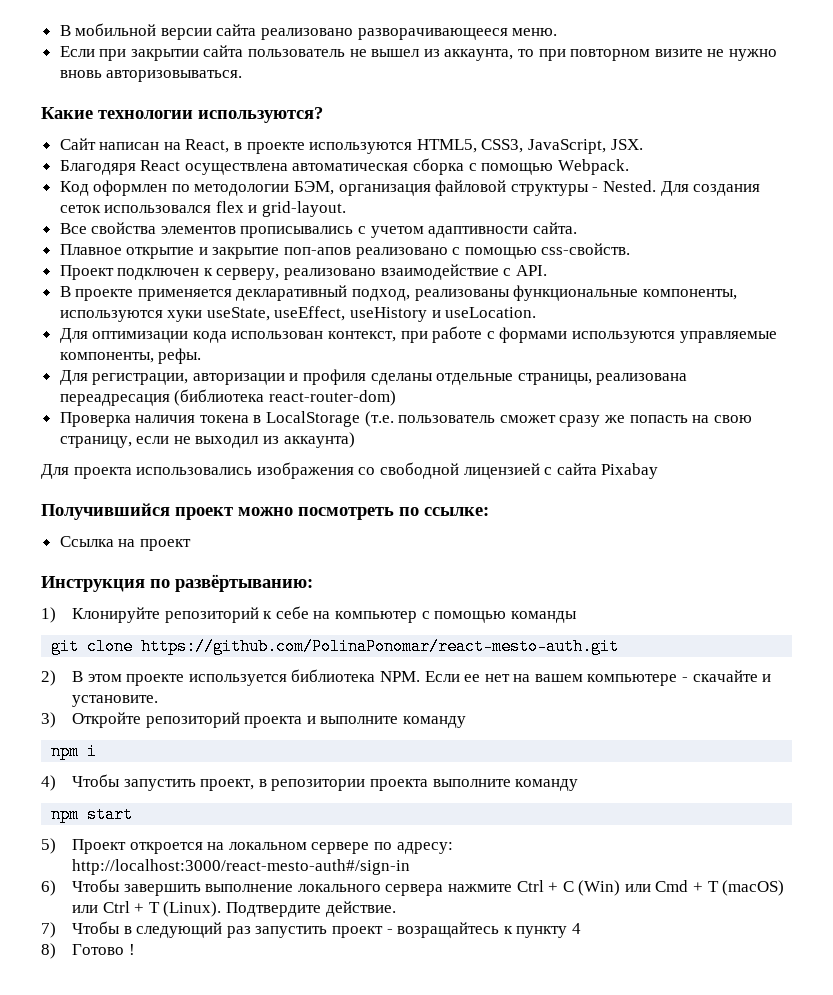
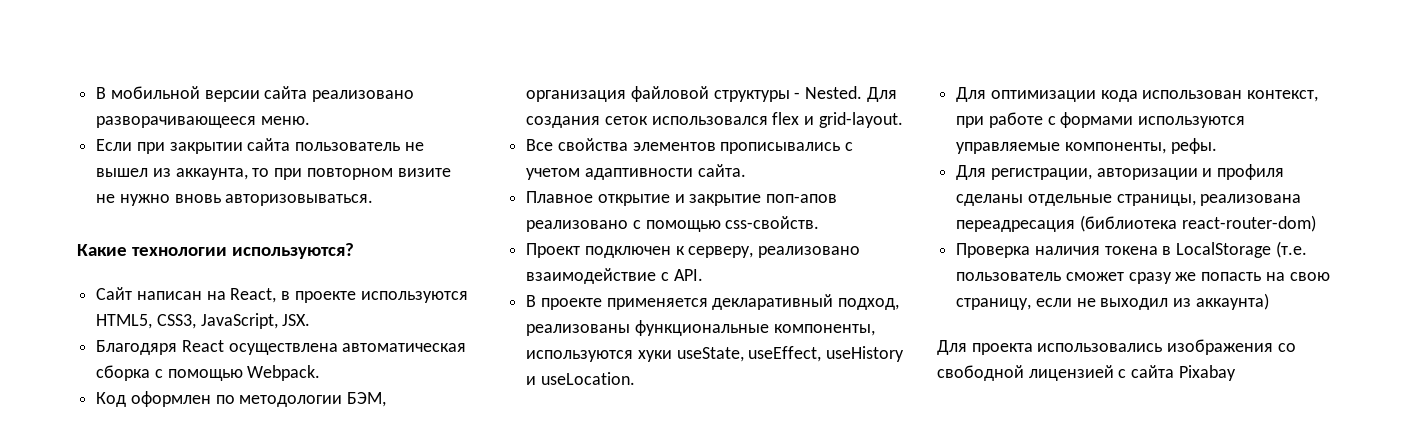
- Получившийся проект можно посмотреть по ссылке:
- Ссылка на проект
- Инструкция по развёртыванию:
- 1) Клонируйте репозиторий к себе на компьютер с помощью команды
- git clone https://github.com/PolinaPonomar/react-mesto-auth.git
- 2) В этом проекте используется библиотека NPM. Если ее нет на вашем компьютере - скачайте и установите.
- 3) Откройте репозиторий проекта и выполните команду
- npm i
- 4) Чтобы запустить проект, в репозитории проекта выполните команду
- npm start
- 5) Проект откроется на локальном сервере по адресу: http://localhost:3000/react-mesto-auth#/sign-in
- 6) Чтобы завершить выполнение локального сервера нажмите Ctrl + C (Win) или Cmd + T (macOS) или Ctrl + T (Linux). Подтвердите действие.
- 7) Чтобы в следующий раз запустить проект - возращайтесь к пункту 4
- 8) Готово !

